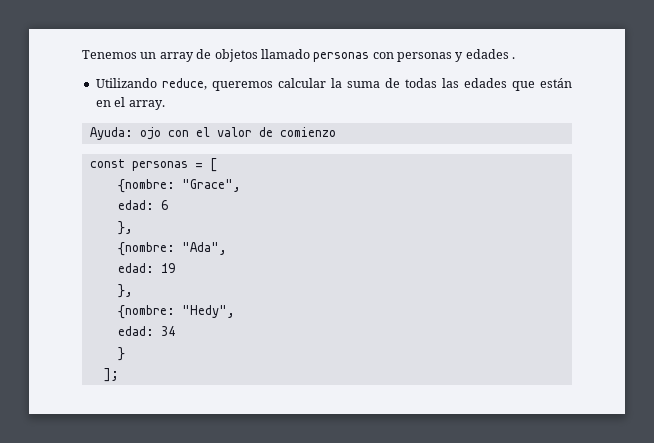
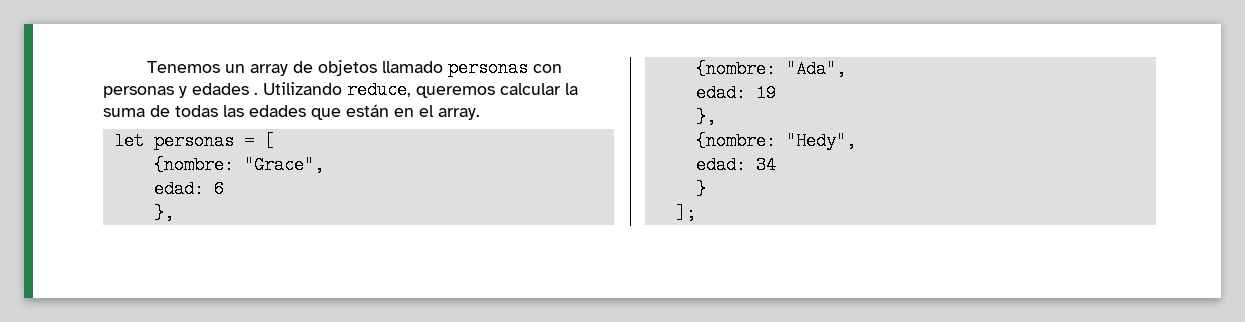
- Tenemos un array de objetos llamado personas con personas y edades .
- Utilizando reduce, queremos calcular la suma de todas las edades que están en el array.
+ Tenemos un array de objetos llamado personas con personas y edades . Utilizando reduce, queremos calcular la suma de todas las edades que están en el array.
- Ayuda: ojo con el valor de comienzo
- const personas = [
+ let personas = [

